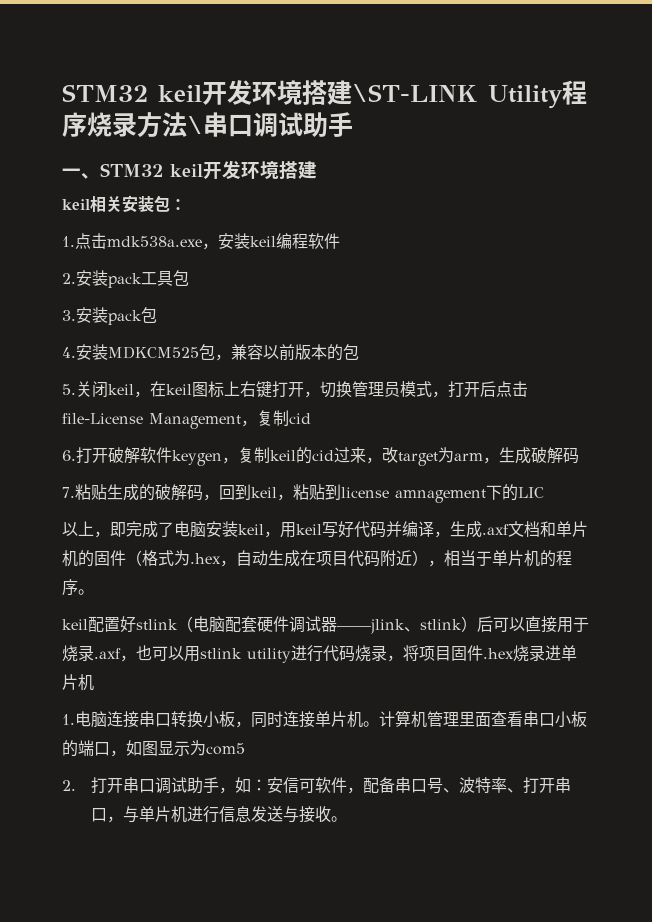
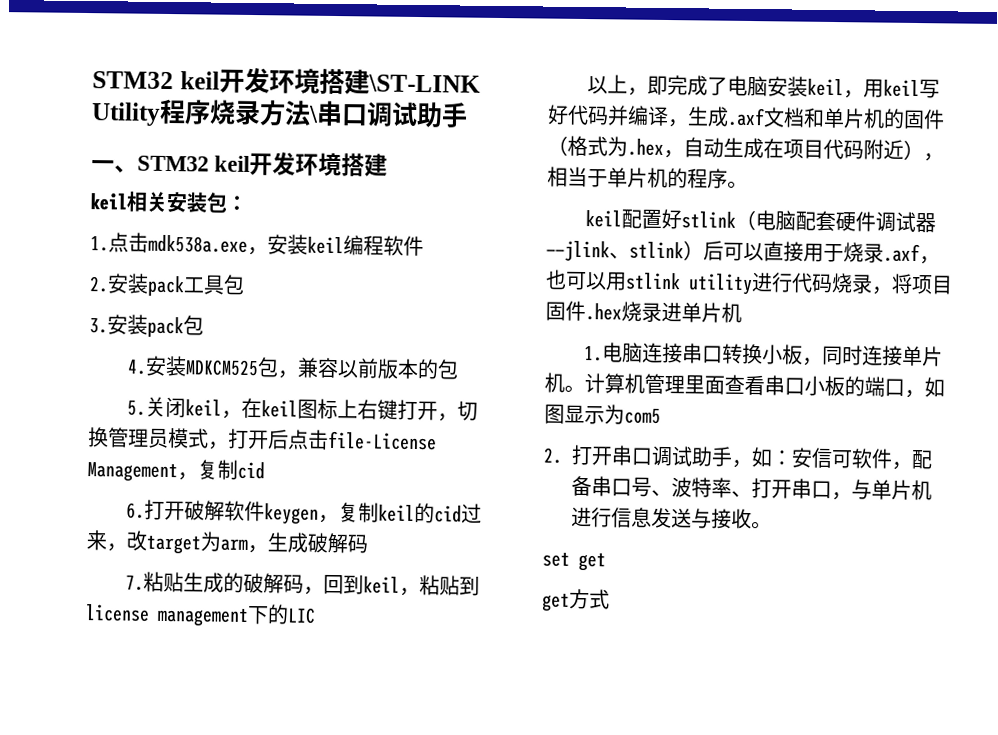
- 7.粘贴生成的破解码，回到keil，粘贴到license amnagement下的LIC
+ 7.粘贴生成的破解码，回到keil，粘贴到license management下的LIC
+ set get
+ get方式

